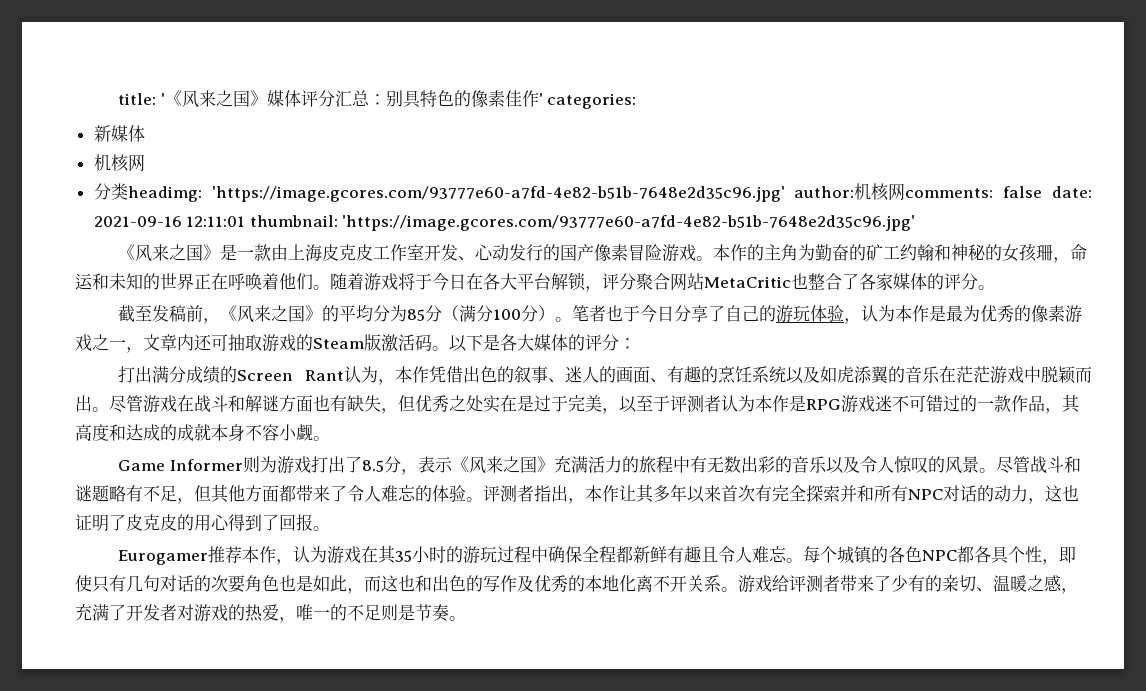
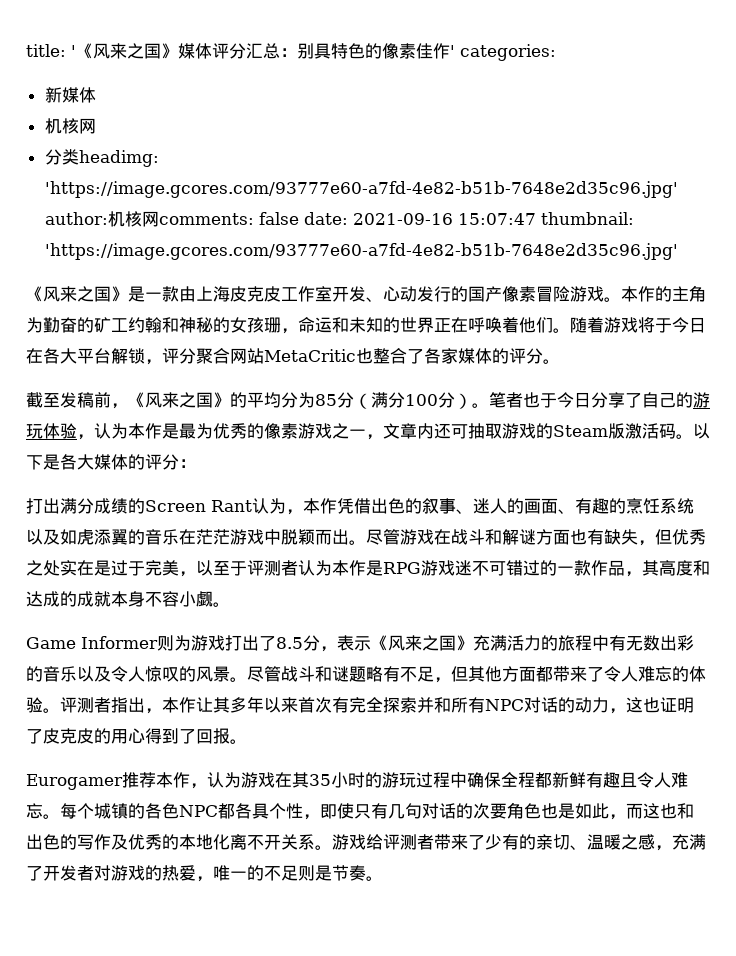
- 分类headimg: 'https://image.gcores.com/93777e60-a7fd-4e82-b51b-7648e2d35c96.jpg' author:机核网comments: false date: 2021-09-16 12:11:01 thumbnail: 'https://image.gcores.com/93777e60-a7fd-4e82-b51b-7648e2d35c96.jpg'
+ 分类headimg: 'https://image.gcores.com/93777e60-a7fd-4e82-b51b-7648e2d35c96.jpg' author:机核网comments: false date: 2021-09-16 15:07:47 thumbnail: 'https://image.gcores.com/93777e60-a7fd-4e82-b51b-7648e2d35c96.jpg'

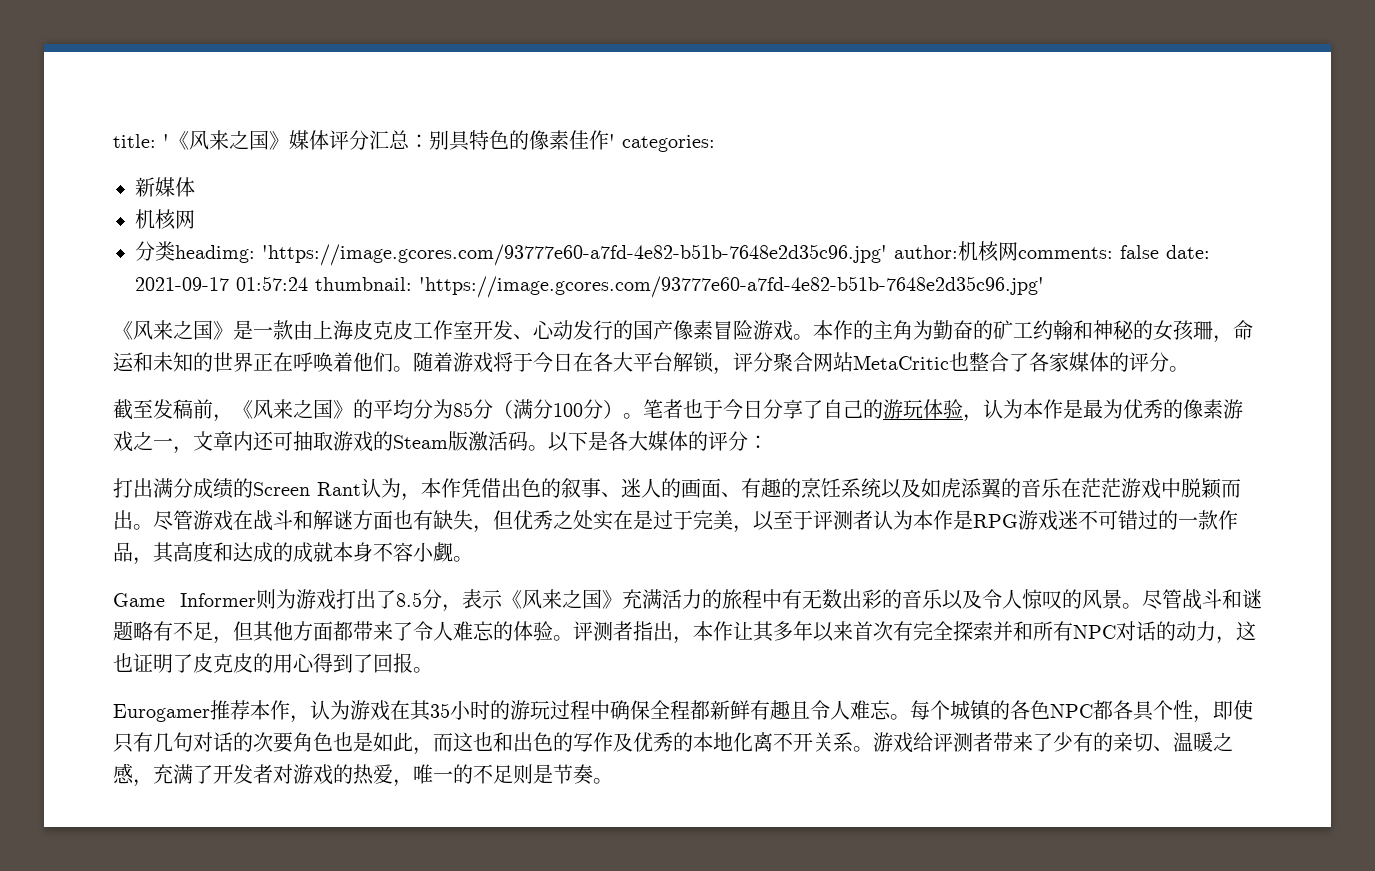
- 分类headimg: 'https://image.gcores.com/93777e60-a7fd-4e82-b51b-7648e2d35c96.jpg' author:机核网comments: false date: 2021-09-16 15:07:47 thumbnail: 'https://image.gcores.com/93777e60-a7fd-4e82-b51b-7648e2d35c96.jpg'
+ 分类headimg: 'https://image.gcores.com/93777e60-a7fd-4e82-b51b-7648e2d35c96.jpg' author:机核网comments: false date: 2021-09-17 01:57:24 thumbnail: 'https://image.gcores.com/93777e60-a7fd-4e82-b51b-7648e2d35c96.jpg'

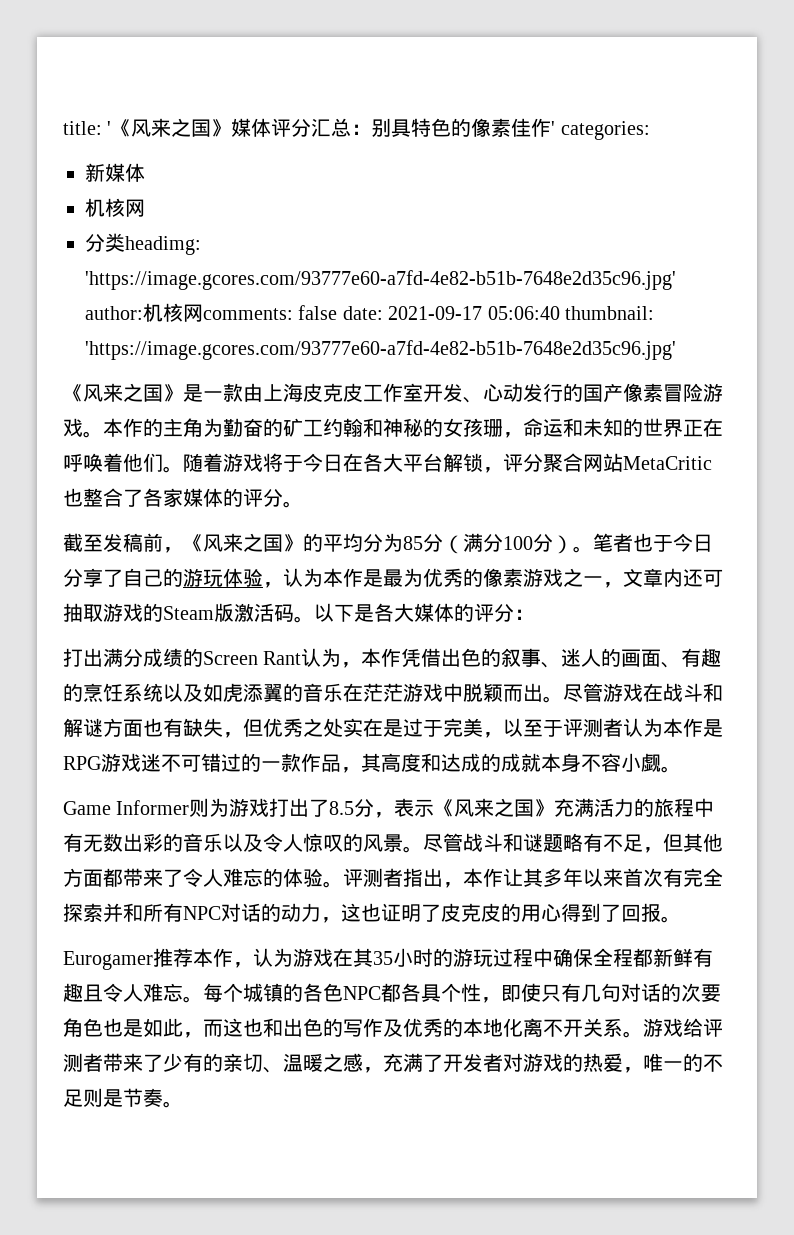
- 分类headimg: 'https://image.gcores.com/93777e60-a7fd-4e82-b51b-7648e2d35c96.jpg' author:机核网comments: false date: 2021-09-17 01:57:24 thumbnail: 'https://image.gcores.com/93777e60-a7fd-4e82-b51b-7648e2d35c96.jpg'
+ 分类headimg: 'https://image.gcores.com/93777e60-a7fd-4e82-b51b-7648e2d35c96.jpg' author:机核网comments: false date: 2021-09-17 05:06:40 thumbnail: 'https://image.gcores.com/93777e60-a7fd-4e82-b51b-7648e2d35c96.jpg'

